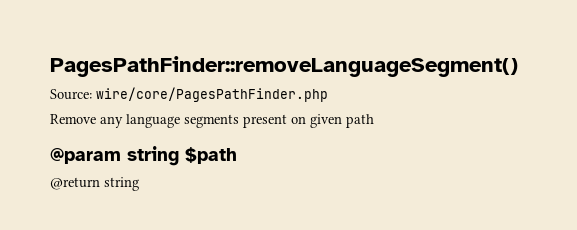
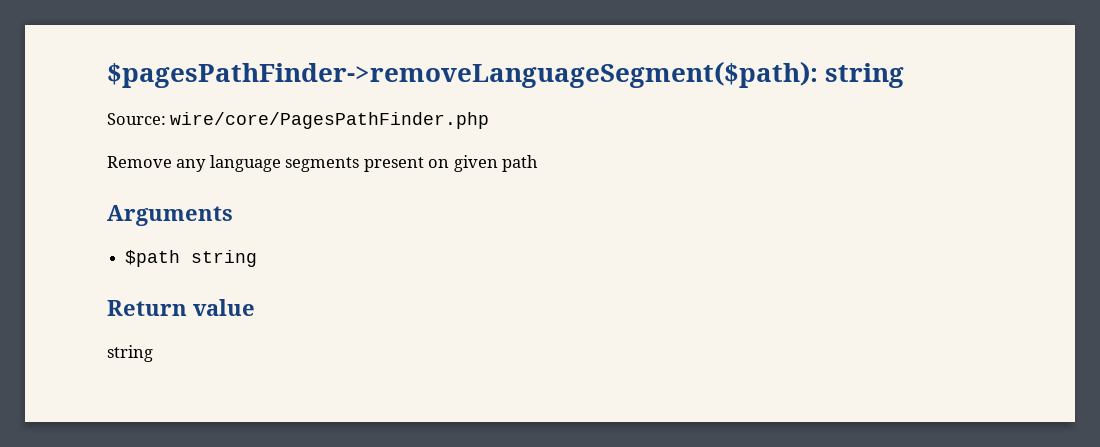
- PagesPathFinder::removeLanguageSegment()
+ $pagesPathFinder->removeLanguageSegment($path): string
- @param string $path
- @return string
+ Arguments
+ $path string
+ Return value
+ string

